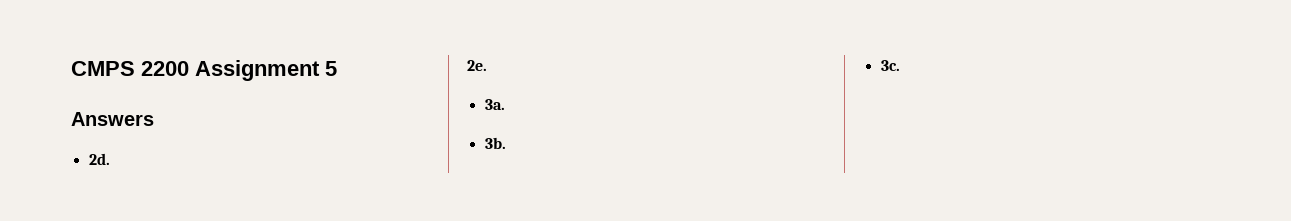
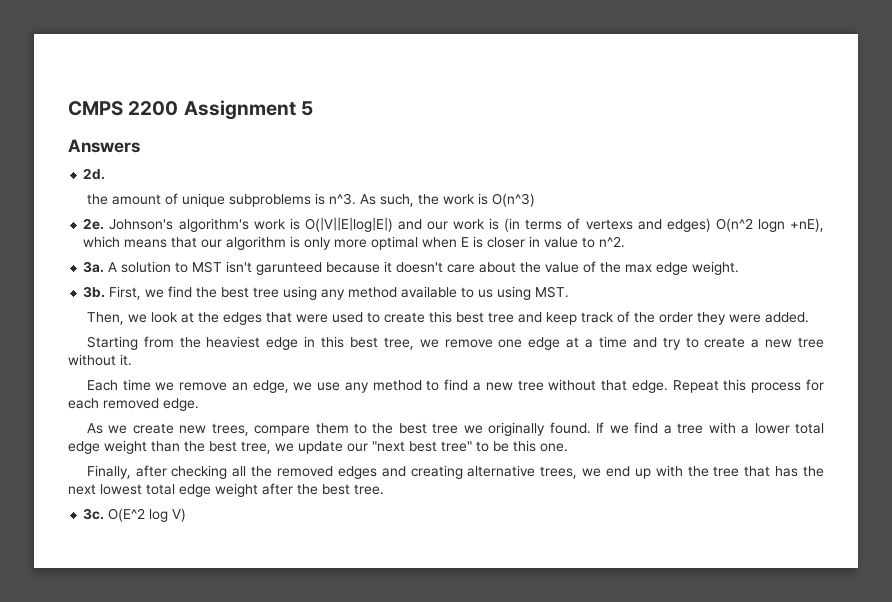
- 2e.
- 3a.
- 3b.
- 3c.
+ the amount of unique subproblems is n^3. As such, the work is O(n^3)
+ 2e. Johnson's algorithm's work is O(|V||E|log|E|) and our work is (in terms of vertexs and edges) O(n^2 logn +nE), which means that our algorithm is only more optimal when E is closer in value to n^2.
+ 3a. A solution to MST isn't garunteed because it doesn't care about the value of the max edge weight.
+ 3b. First, we find the best tree using any method available to us using MST.
+ Then, we look at the edges that were used to create this best tree and keep track of the order they were added.
+ Starting from the heaviest edge in this best tree, we remove one edge at a time and try to create a new tree without it.
+ Each time we remove an edge, we use any method to find a new tree without that edge. Repeat this process for each removed edge.
+ As we create new trees, compare them to the best tree we originally found. If we find a tree with a lower total edge weight than the best tree, we update our "next best tree" to be this one.
+ Finally, after checking all the removed edges and creating alternative trees, we end up with the tree that has the next lowest total edge weight after the best tree.
+ 3c. O(E^2 log V)

